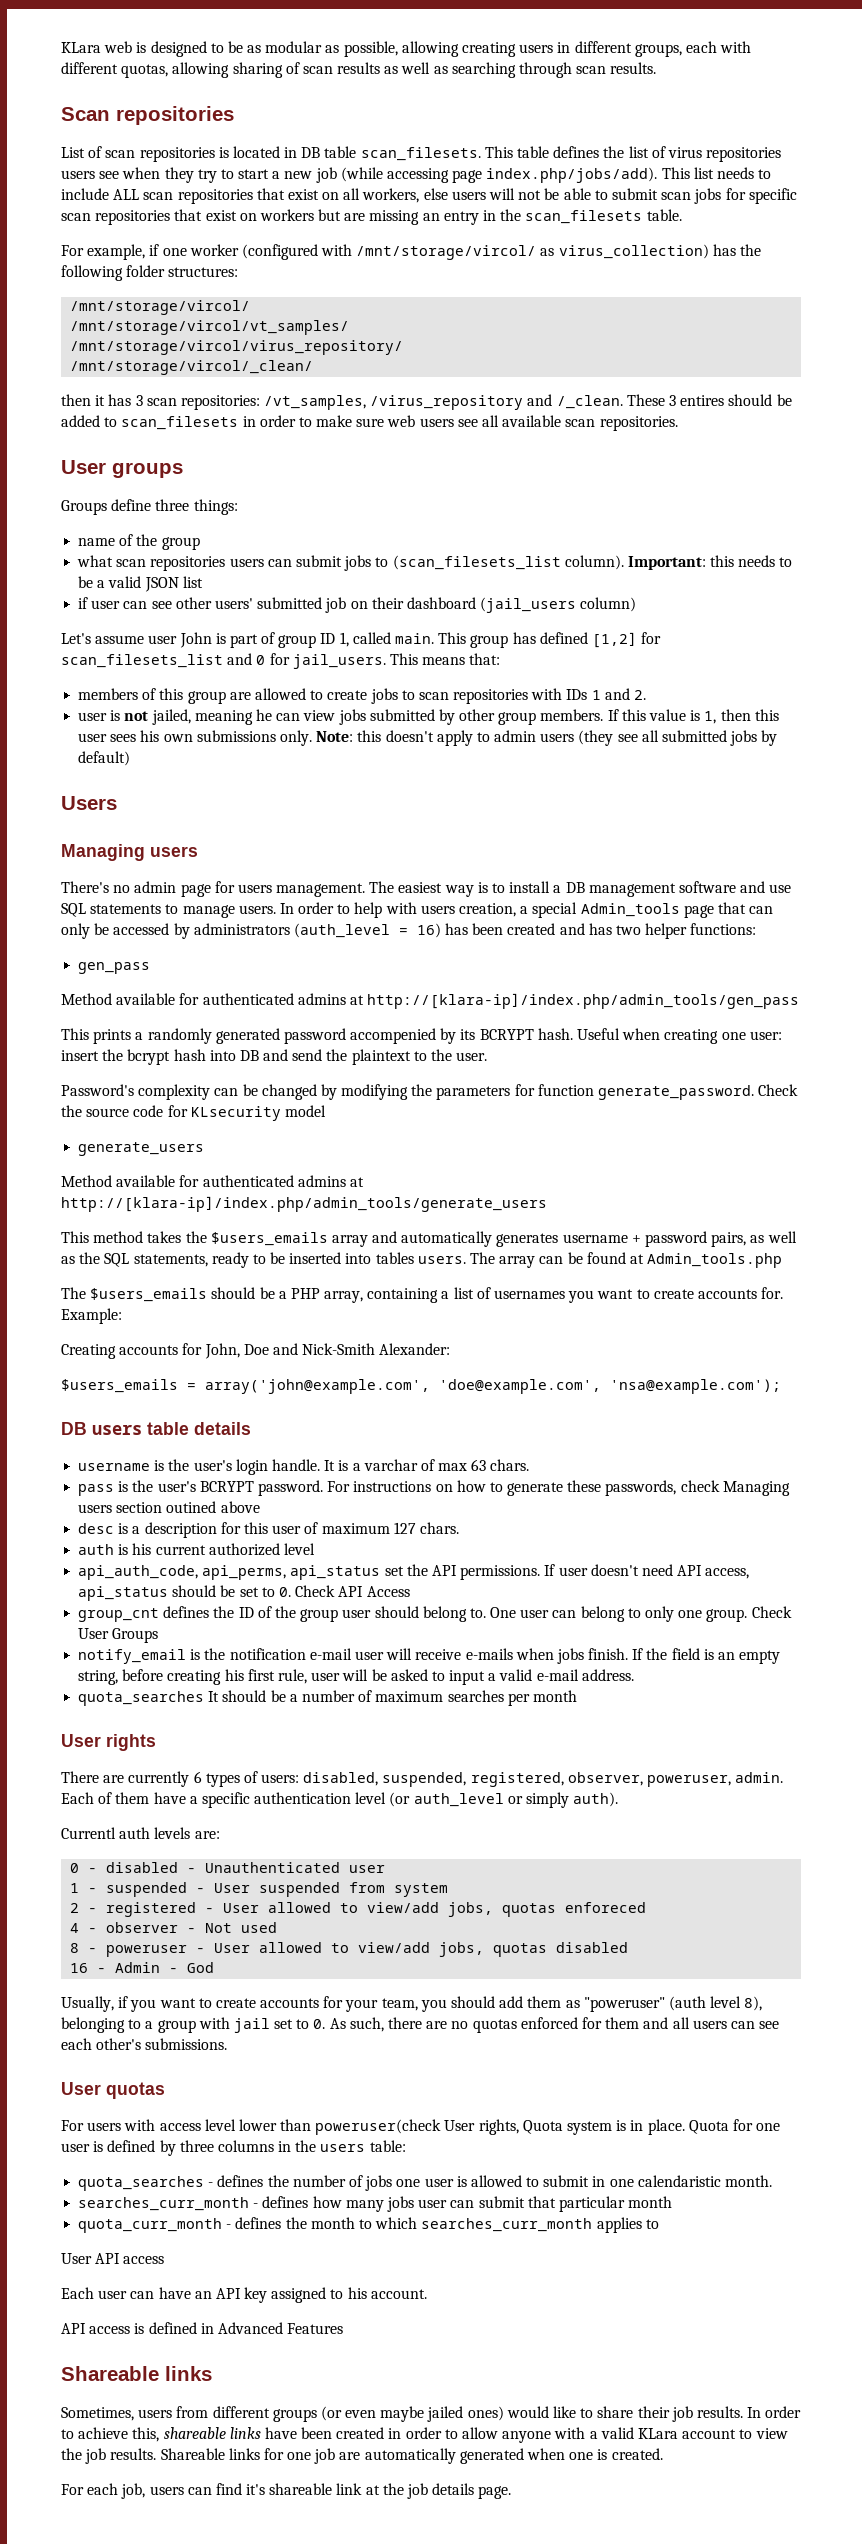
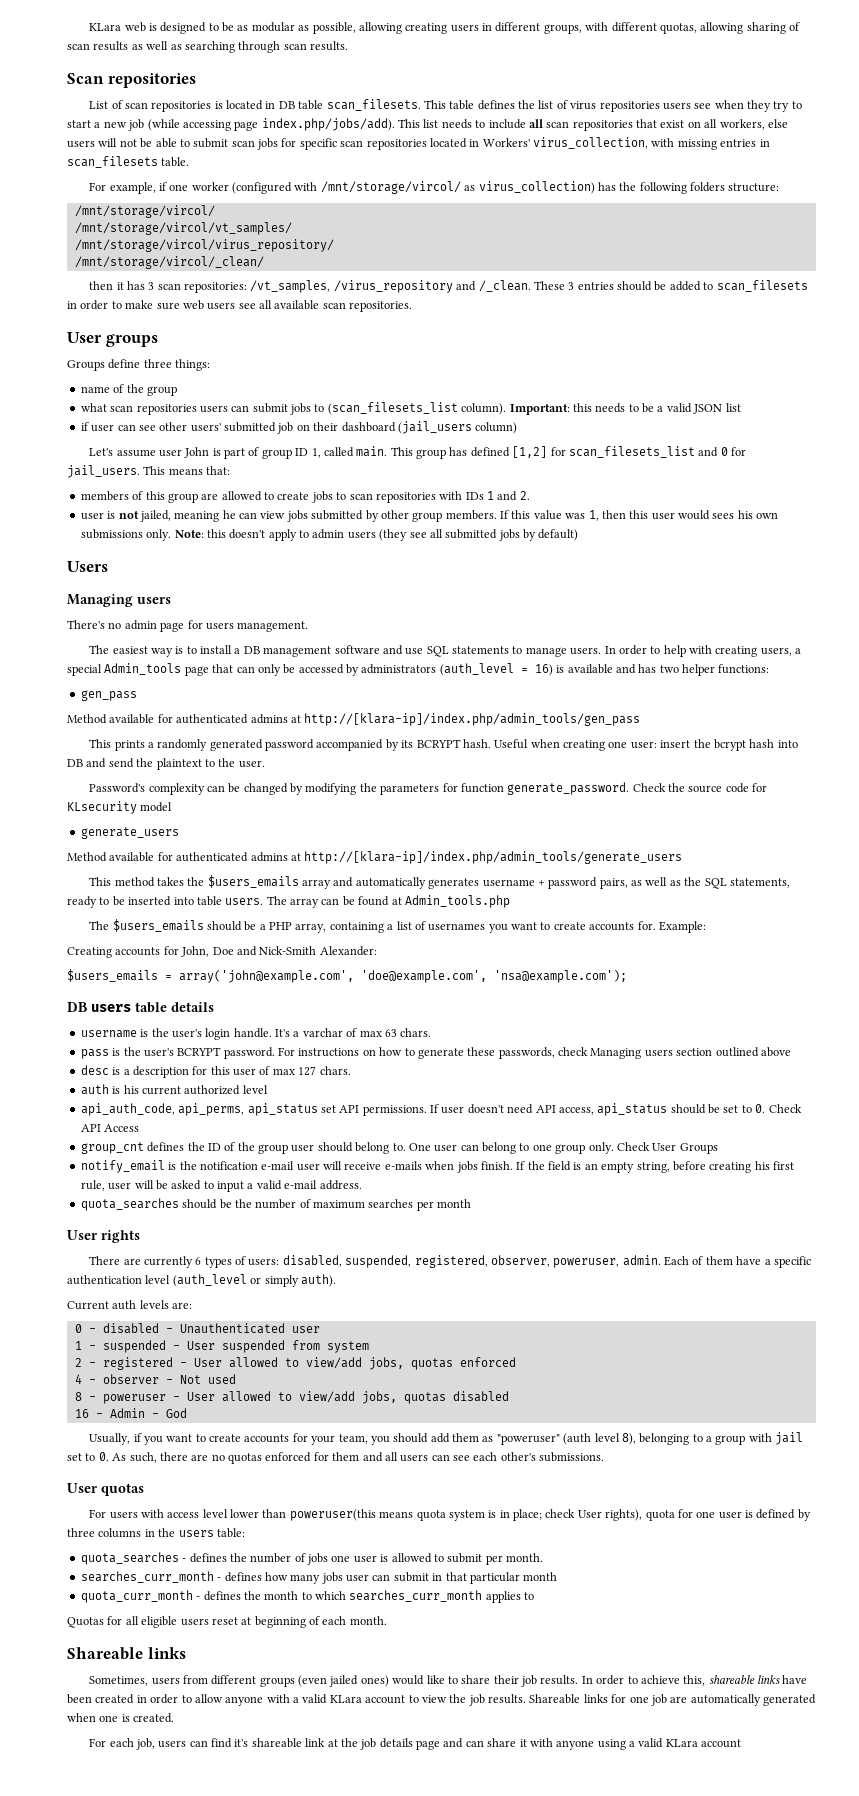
- KLara web is designed to be as modular as possible, allowing creating users in different groups, each with different quotas, allowing sharing of scan results as well as searching through scan results.
+ KLara web is designed to be as modular as possible, allowing creating users in different groups, with different quotas, allowing sharing of scan results as well as searching through scan results.
- This table defines the list of virus repositories users see when they try to start a new job (while accessing page index.php/jobs/add). This list needs to include ALL scan repositories that exist on all workers, else users will not be able to submit scan jobs for specific scan repositories that exist on workers but are missing an entry in the scan_filesets table.
+ This table defines the list of virus repositories users see when they try to start a new job (while accessing page index.php/jobs/add). This list needs to include all scan repositories that exist on all workers, else users will not be able to submit scan jobs for specific scan repositories located in Workers' virus_collection, with missing entries in scan_filesets table.
- For example, if one worker (configured with /mnt/storage/vircol/ as virus_collection) has the following folder structures:
+ For example, if one worker (configured with /mnt/storage/vircol/ as virus_collection) has the following folders structure:
- These 3 entires should be added to scan_filesets in order to make sure web users see all available scan repositories.
+ These 3 entries should be added to scan_filesets in order to make sure web users see all available scan repositories.
- If this value is 1, then this user sees his own submissions only.
+ If this value was 1, then this user would sees his own submissions only.
- There's no admin page for users management. The easiest way is to install a DB management software and use SQL statements to manage users.
+ There's no admin page for users management.
+ The easiest way is to install a DB management software and use SQL statements to manage users.
- In order to help with users creation, a special Admin_tools page that can only be accessed by administrators (auth_level = 16) has been created and has two helper functions:
+ In order to help with creating users, a special Admin_tools page that can only be accessed by administrators (auth_level = 16) is available and has two helper functions:
- This prints a randomly generated password accompenied by its BCRYPT hash.
+ This prints a randomly generated password accompanied by its BCRYPT hash.
- This method takes the $users_emails array and automatically generates username + password pairs, as well as the SQL statements, ready to be inserted into tables users.
+ This method takes the $users_emails array and automatically generates username + password pairs, as well as the SQL statements, ready to be inserted into table users.
- It is a varchar of max 63 chars.
+ It's a varchar of max 63 chars.
- For instructions on how to generate these passwords, check Managing users section outined above
+ For instructions on how to generate these passwords, check Managing users section outlined above
- desc is a description for this user of maximum 127 chars.
+ desc is a description for this user of max 127 chars.
- api_auth_code, api_perms, api_status set the API permissions.
+ api_auth_code, api_perms, api_status set API permissions.
- One user can belong to only one group.
+ One user can belong to one group only.
- quota_searches It should be a number of maximum searches per month
+ quota_searches should be the number of maximum searches per month
- Each of them have a specific authentication level (or auth_level or simply auth).
+ Each of them have a specific authentication level (auth_level or simply auth).
- Currentl auth levels are:
+ Current auth levels are:
- 2 - registered - User allowed to view/add jobs, quotas enforeced
+ 2 - registered - User allowed to view/add jobs, quotas enforced
- For users with access level lower than poweruser(check User rights, Quota system is in place. Quota for one user is defined by three columns in the users table:
+ For users with access level lower than poweruser(this means quota system is in place; check User rights), quota for one user is defined by three columns in the users table:
- quota_searches - defines the number of jobs one user is allowed to submit in one calendaristic month.
+ quota_searches - defines the number of jobs one user is allowed to submit per month.
- searches_curr_month - defines how many jobs user can submit that particular month
+ searches_curr_month - defines how many jobs user can submit in that particular month
- User API access
- Each user can have an API key assigned to his account.
- API access is defined in Advanced Features
+ Quotas for all eligible users reset at beginning of each month.
- Sometimes, users from different groups (or even maybe jailed ones) would like to share their job results.
+ Sometimes, users from different groups (even jailed ones) would like to share their job results.
- For each job, users can find it's shareable link at the job details page.
+ For each job, users can find it's shareable link at the job details page and can share it with anyone using a valid KLara account

